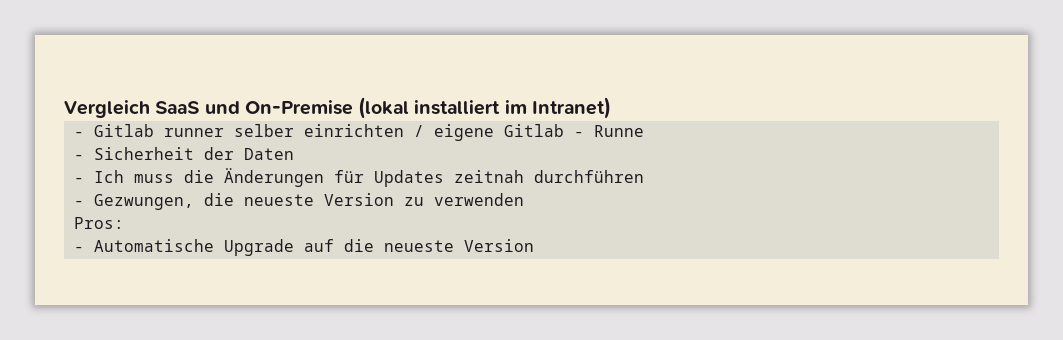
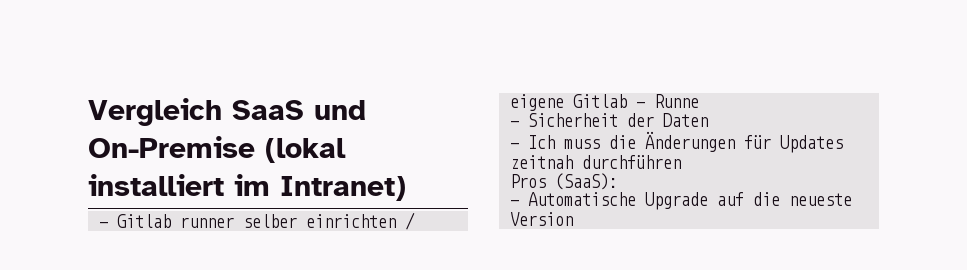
- - Gezwungen, die neueste Version zu verwenden
- Pros:
+ Pros (SaaS):

